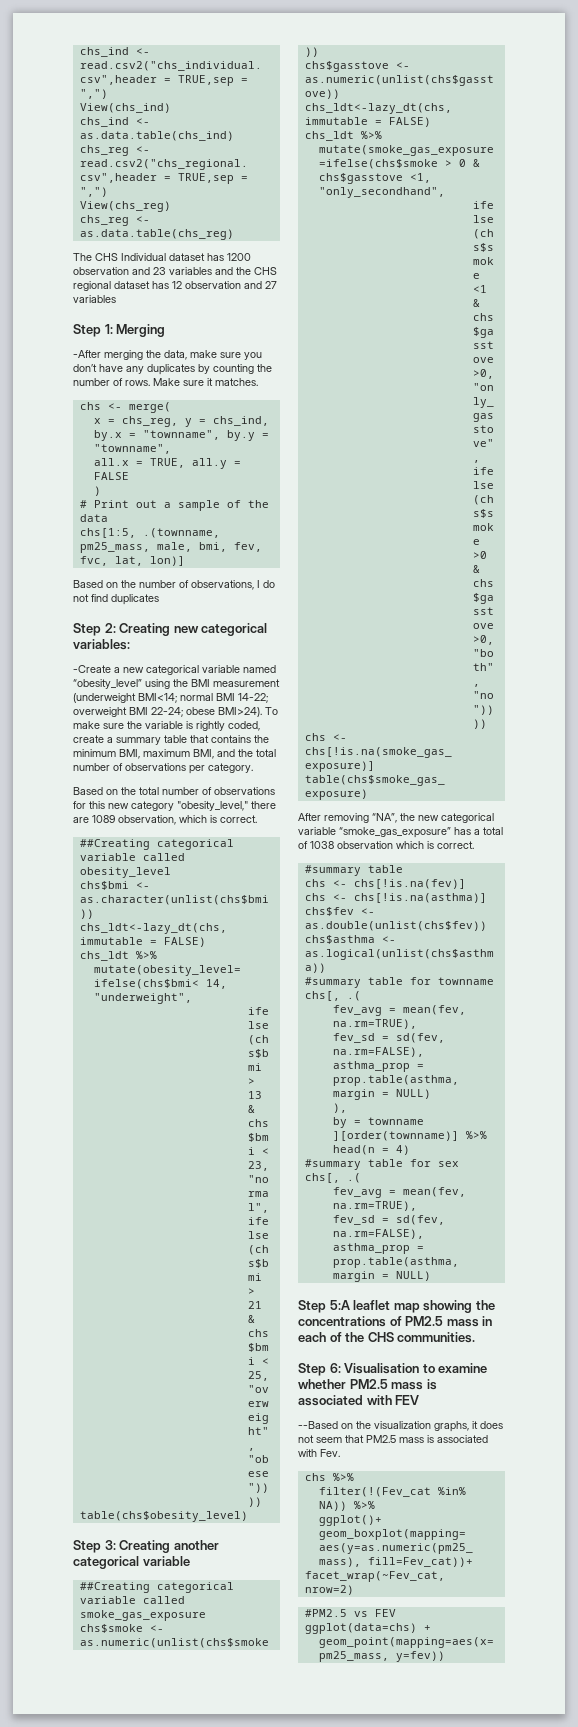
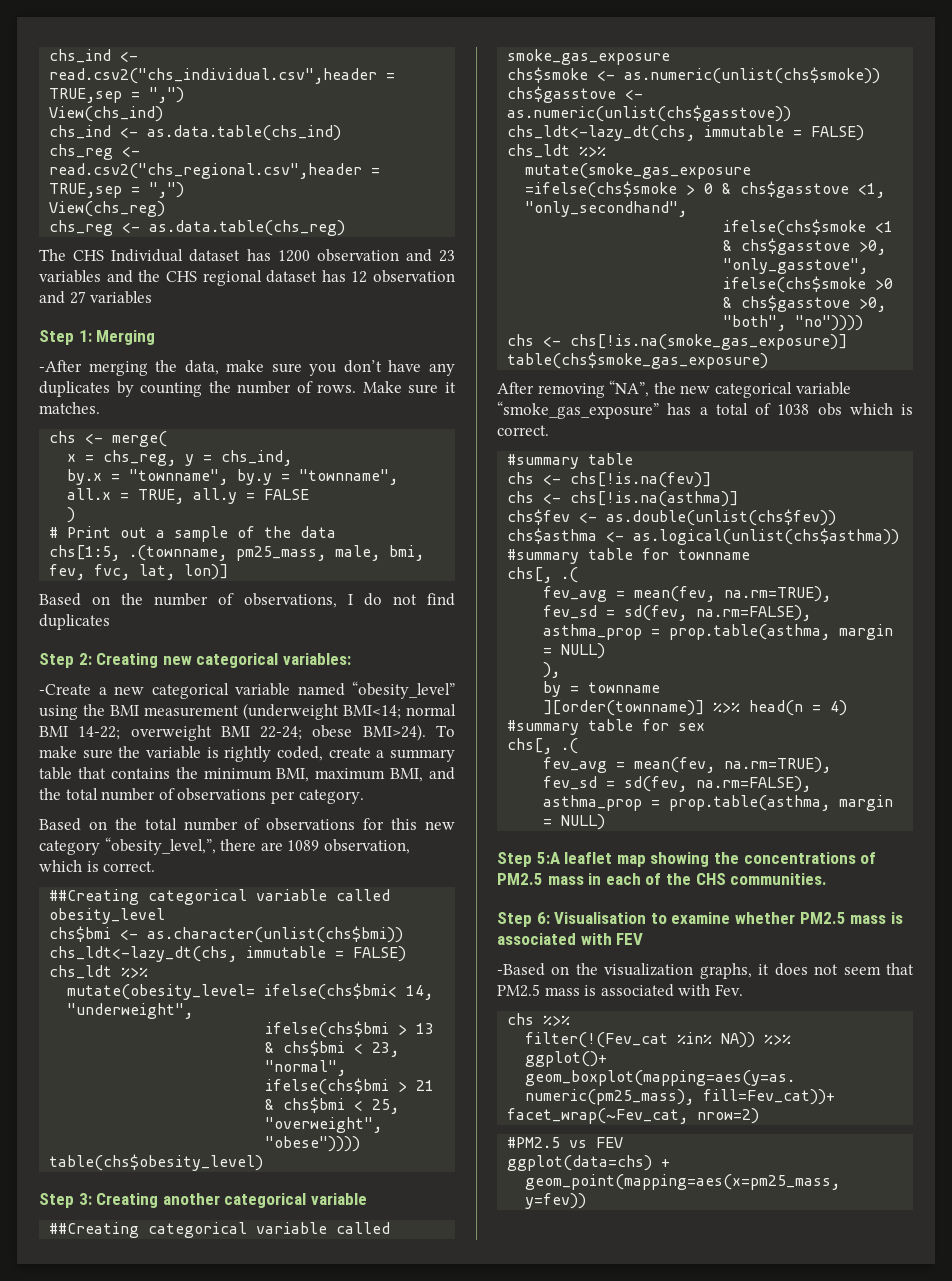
- Based on the total number of observations for this new category "obesity_level," there are 1089 observation, which is correct.
+ Based on the total number of observations for this new category “obesity_level,”, there are 1089 observation, which is correct.
- After removing “NA”, the new categorical variable “smoke_gas_exposure” has a total of 1038 observation which is correct.
+ After removing “NA”, the new categorical variable “smoke_gas_exposure” has a total of 1038 obs which is correct.
- --Based on the visualization graphs, it does not seem that PM2.5 mass is associated with Fev.
+ -Based on the visualization graphs, it does not seem that PM2.5 mass is associated with Fev.

